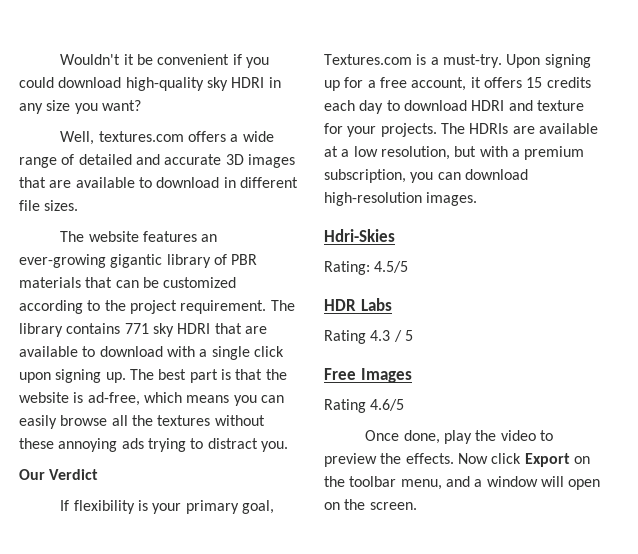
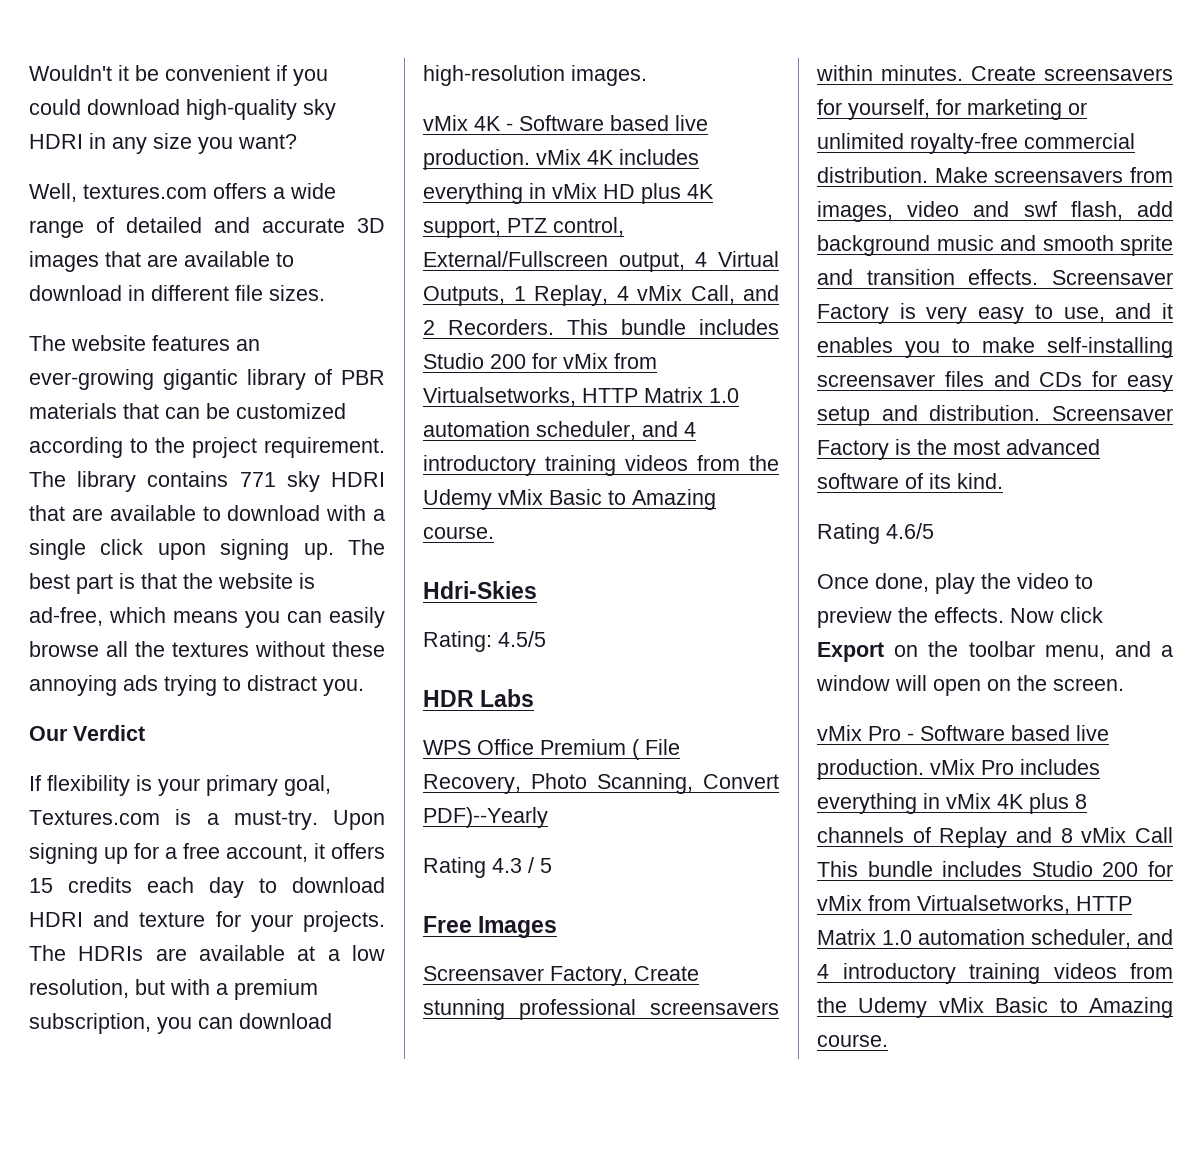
+ vMix 4K - Software based live production. vMix 4K includes everything in vMix HD plus 4K support, PTZ control, External/Fullscreen output, 4 Virtual Outputs, 1 Replay, 4 vMix Call, and 2 Recorders. This bundle includes Studio 200 for vMix from Virtualsetworks, HTTP Matrix 1.0 automation scheduler, and 4 introductory training videos from the Udemy vMix Basic to Amazing course.
+ WPS Office Premium ( File Recovery, Photo Scanning, Convert PDF)--Yearly
+ Screensaver Factory, Create stunning professional screensavers within minutes. Create screensavers for yourself, for marketing or unlimited royalty-free commercial distribution. Make screensavers from images, video and swf flash, add background music and smooth sprite and transition effects. Screensaver Factory is very easy to use, and it enables you to make self-installing screensaver files and CDs for easy setup and distribution. Screensaver Factory is the most advanced software of its kind.
+ vMix Pro - Software based live production. vMix Pro includes everything in vMix 4K plus 8 channels of Replay and 8 vMix Call This bundle includes Studio 200 for vMix from Virtualsetworks, HTTP Matrix 1.0 automation scheduler, and 4 introductory training videos from the Udemy vMix Basic to Amazing course.

